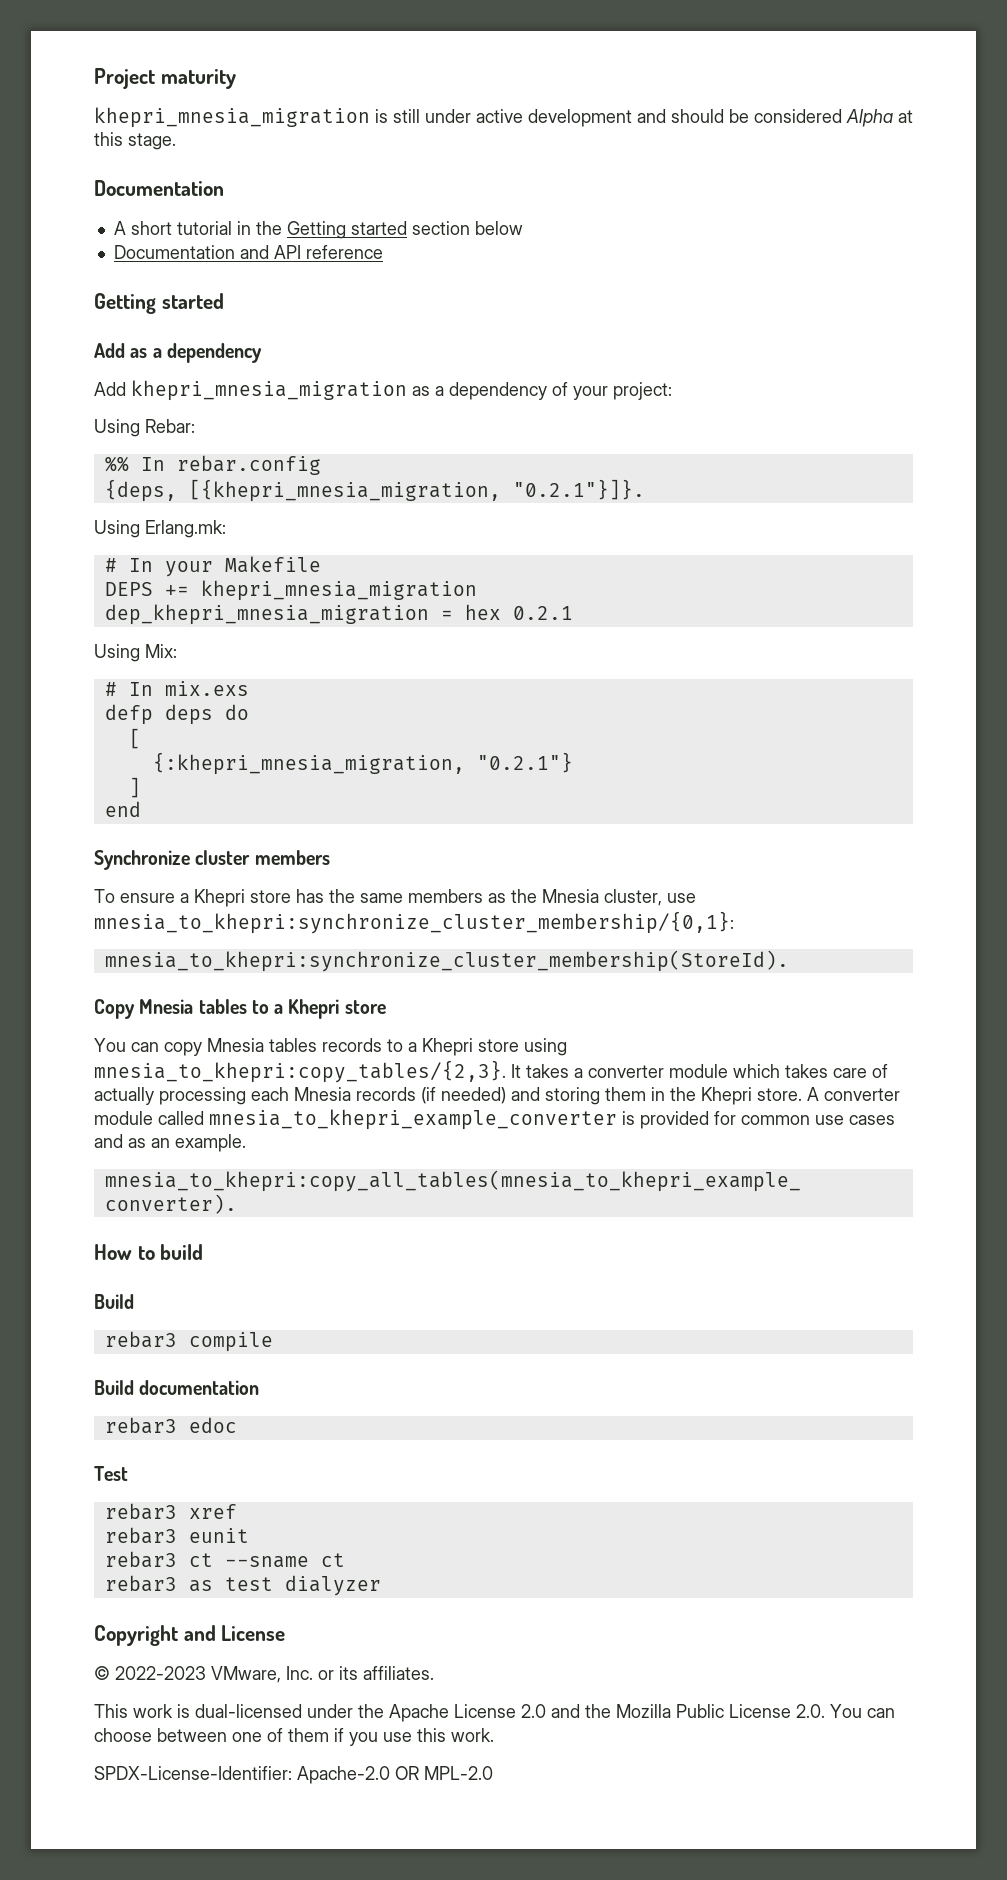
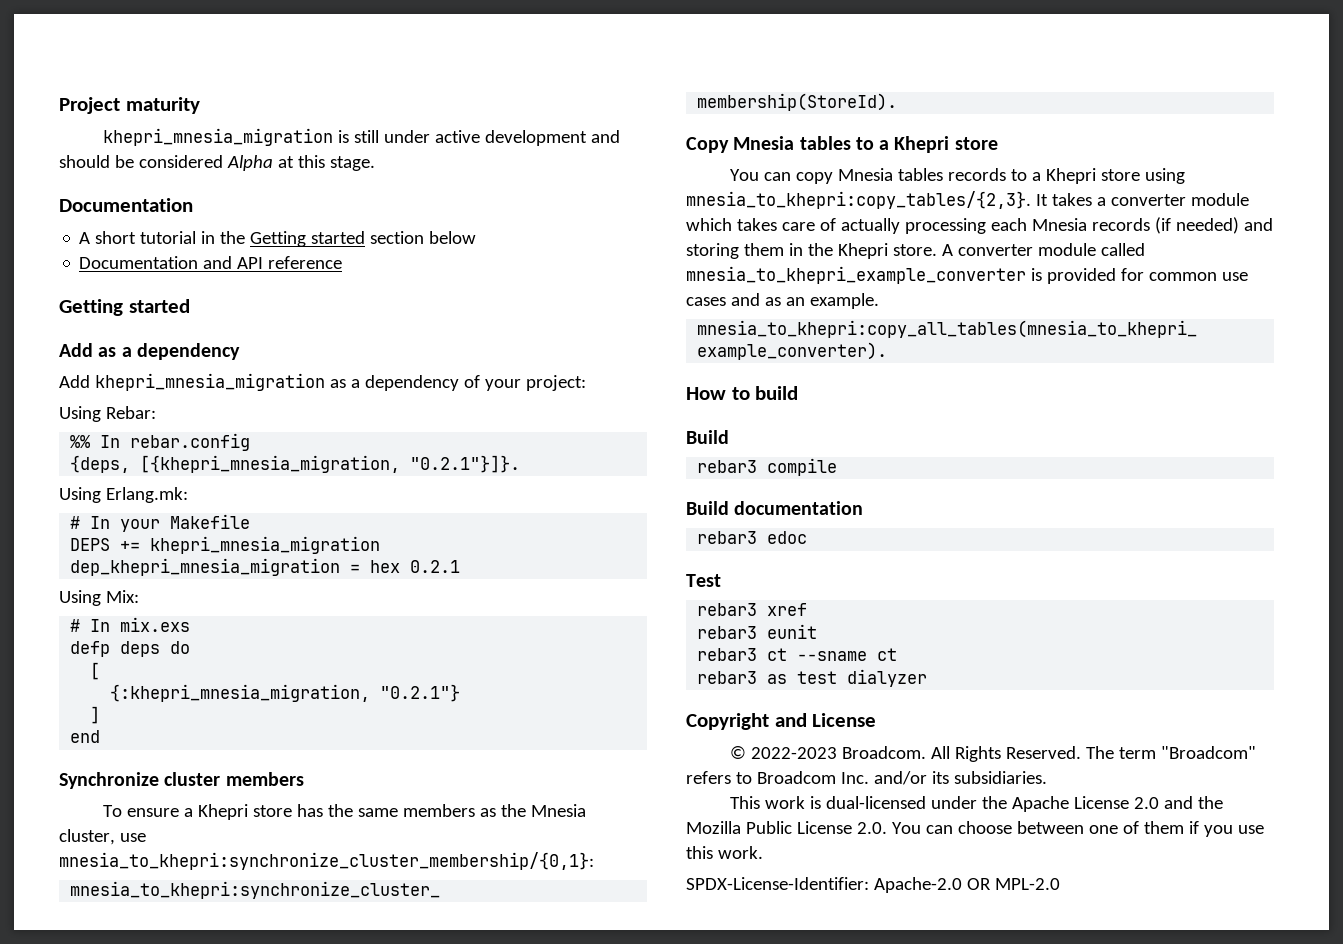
- © 2022-2023 VMware, Inc. or its affiliates.
+ © 2022-2023 Broadcom. All Rights Reserved. The term "Broadcom" refers to Broadcom Inc. and/or its subsidiaries.

